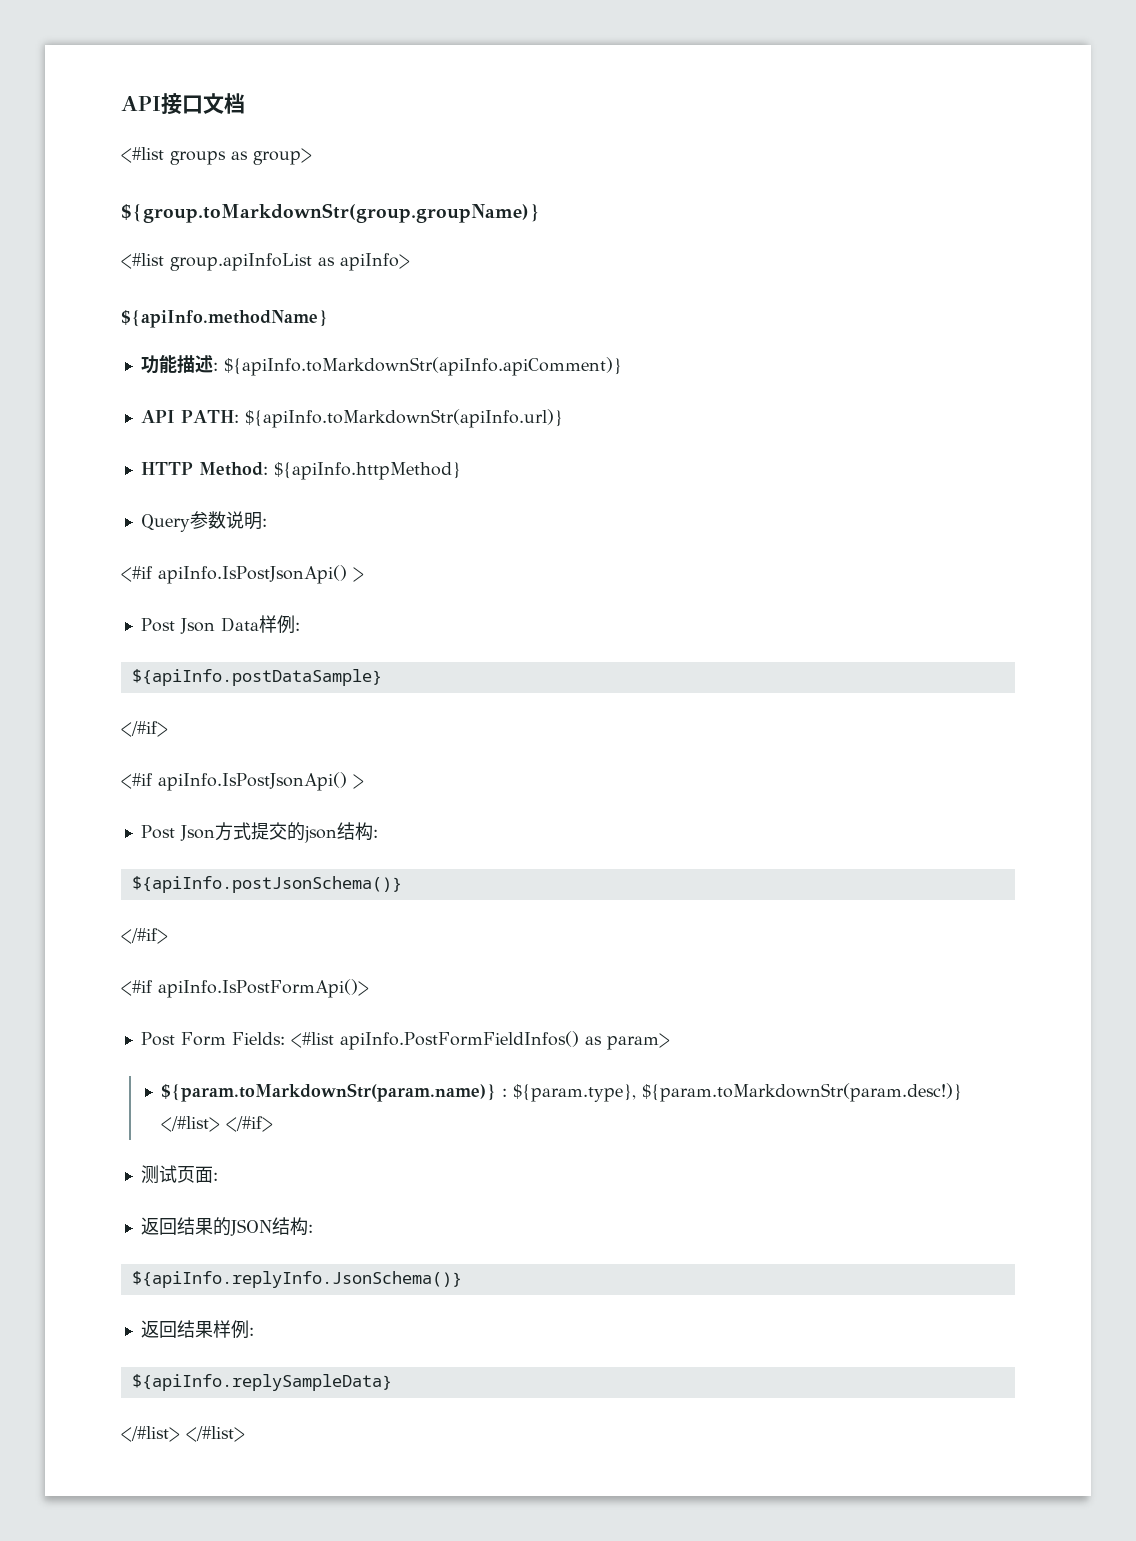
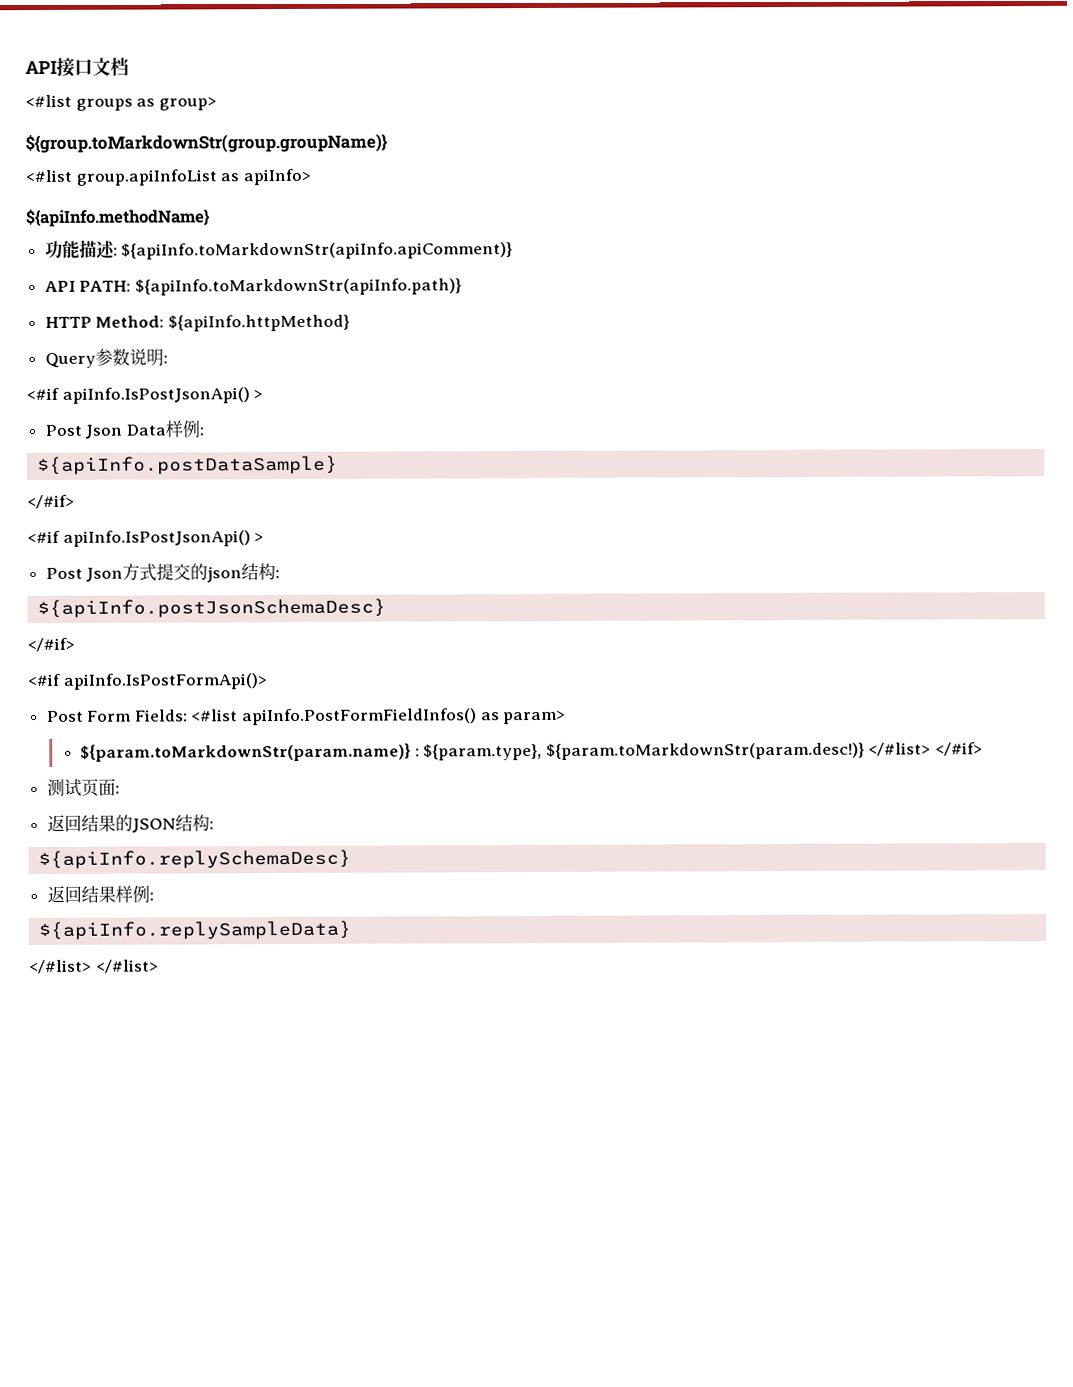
- API PATH: ${apiInfo.toMarkdownStr(apiInfo.url)}
+ API PATH: ${apiInfo.toMarkdownStr(apiInfo.path)}
- ${apiInfo.postJsonSchema()}
+ ${apiInfo.postJsonSchemaDesc}
- ${apiInfo.replyInfo.JsonSchema()}
+ ${apiInfo.replySchemaDesc}

